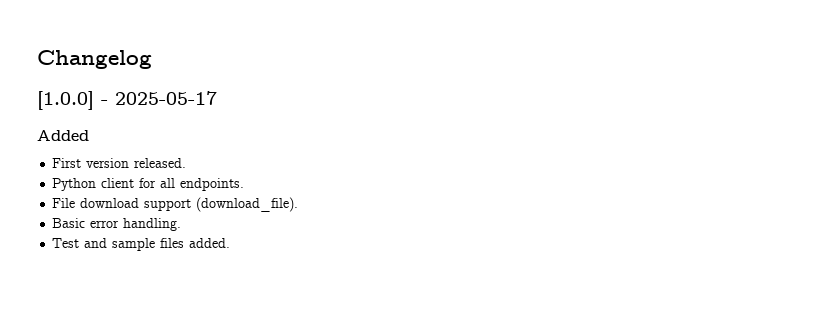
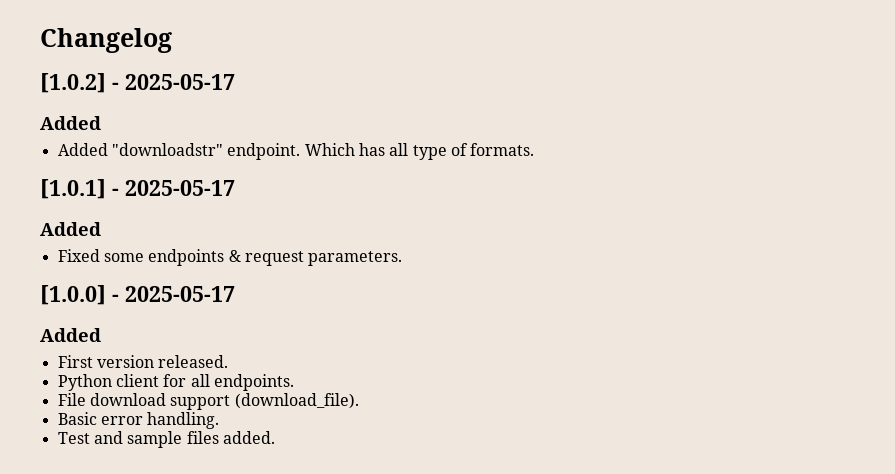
+ [1.0.2] - 2025-05-17
+ Added
+ Added "downloadstr" endpoint. Which has all type of formats.
+ [1.0.1] - 2025-05-17
+ Added
+ Fixed some endpoints & request parameters.

